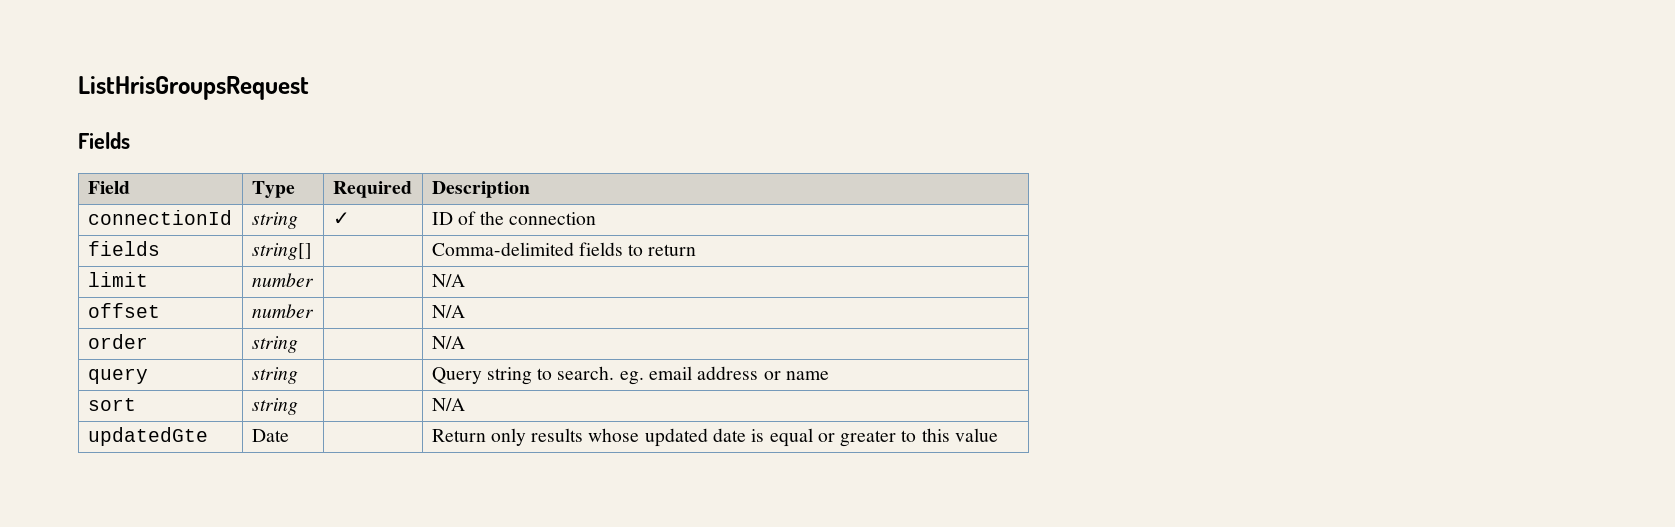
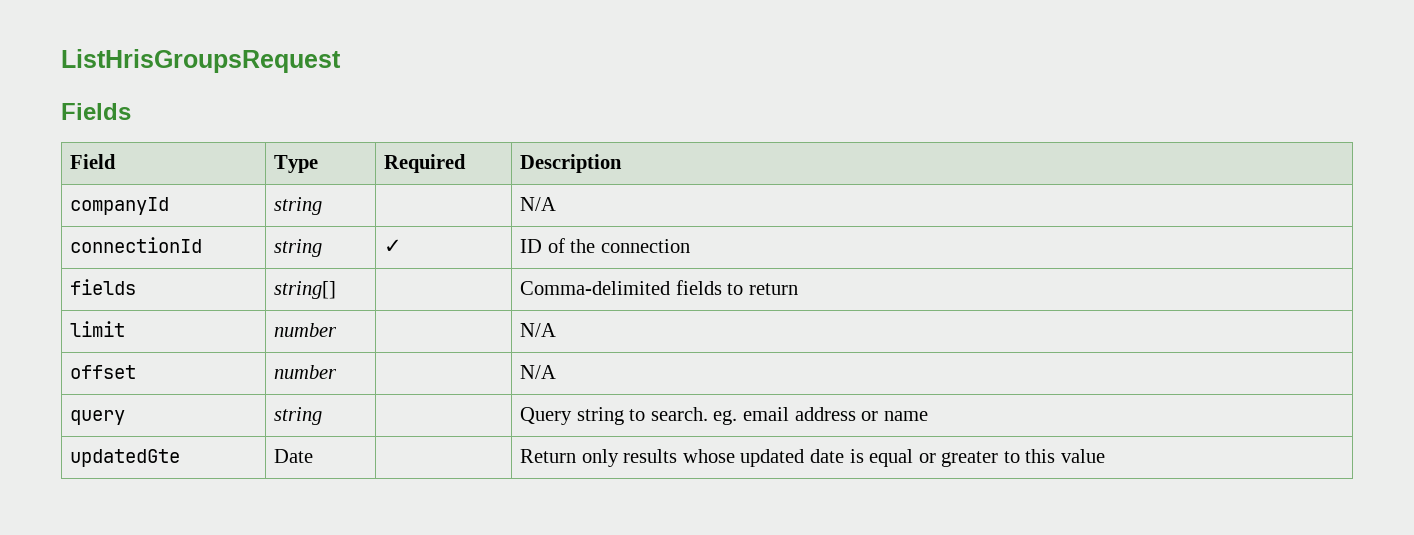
+ companyId | string | | N/A
- order | string | | N/A
- sort | string | | N/A

